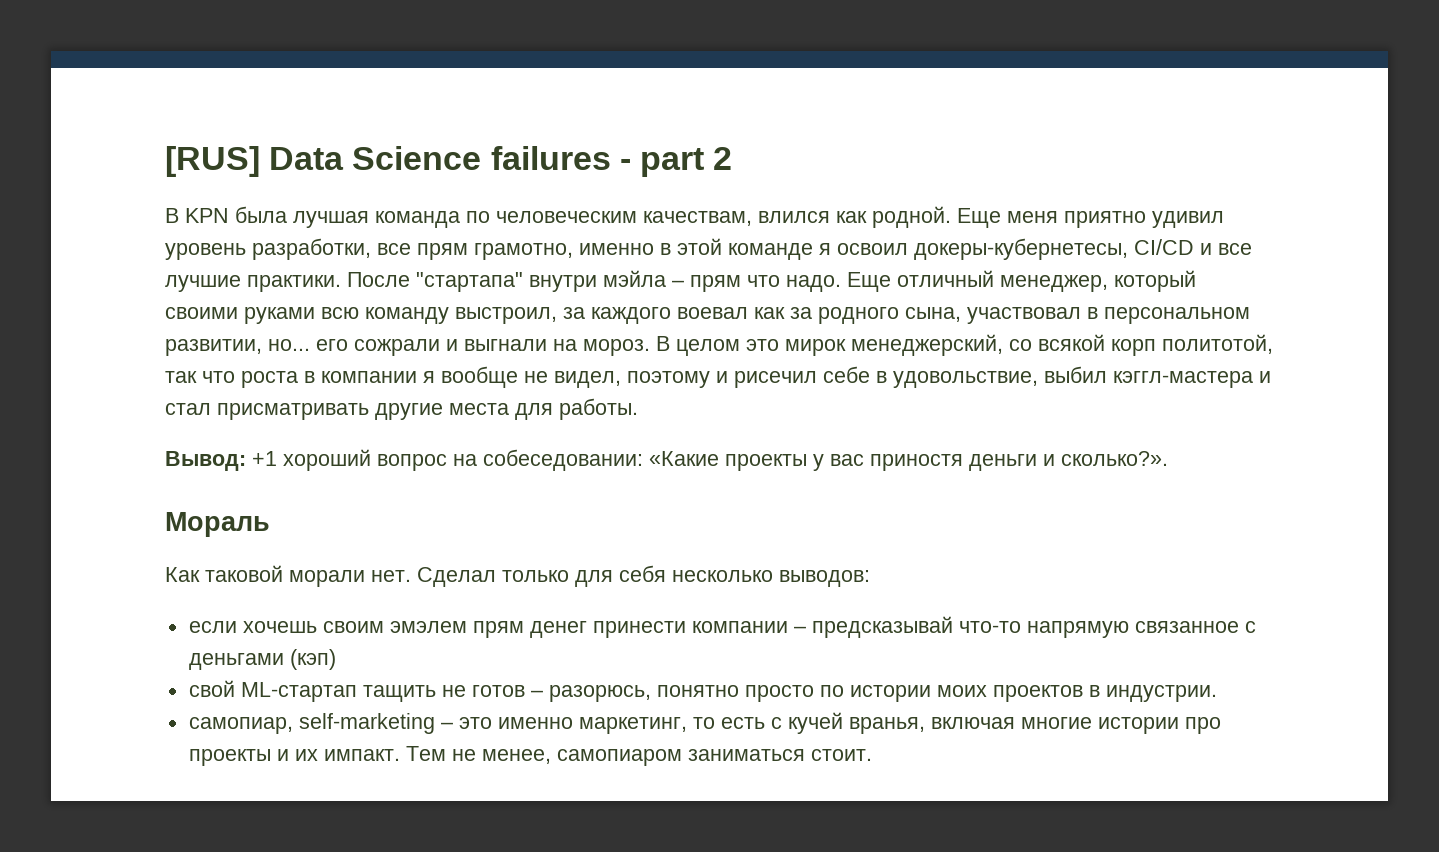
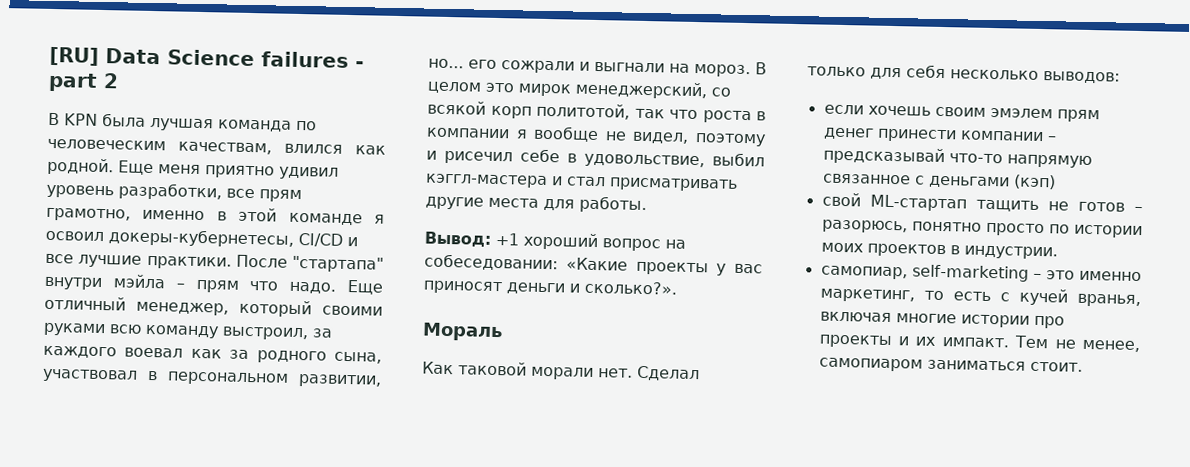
- [RUS] Data Science failures - part 2
+ [RU] Data Science failures - part 2
- Вывод: +1 хороший вопрос на собеседовании: «Какие проекты у вас приностя деньги и сколько?».
+ Вывод: +1 хороший вопрос на собеседовании: «Какие проекты у вас приносят деньги и сколько?».

